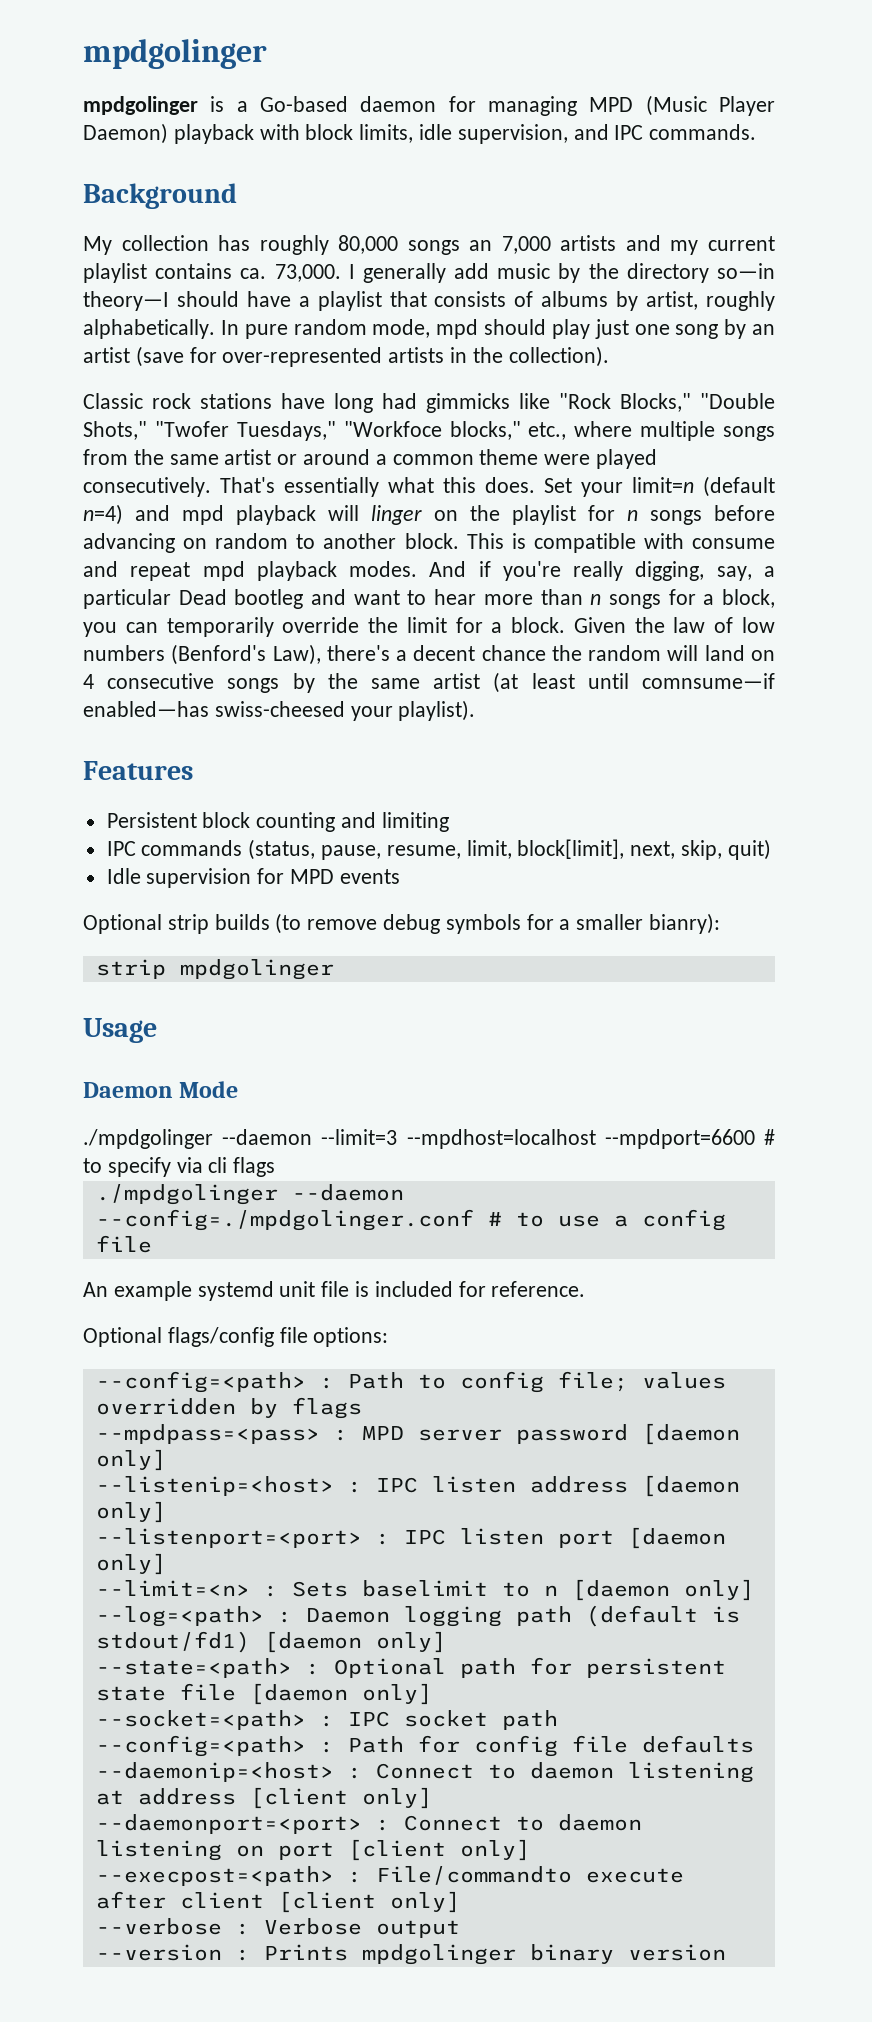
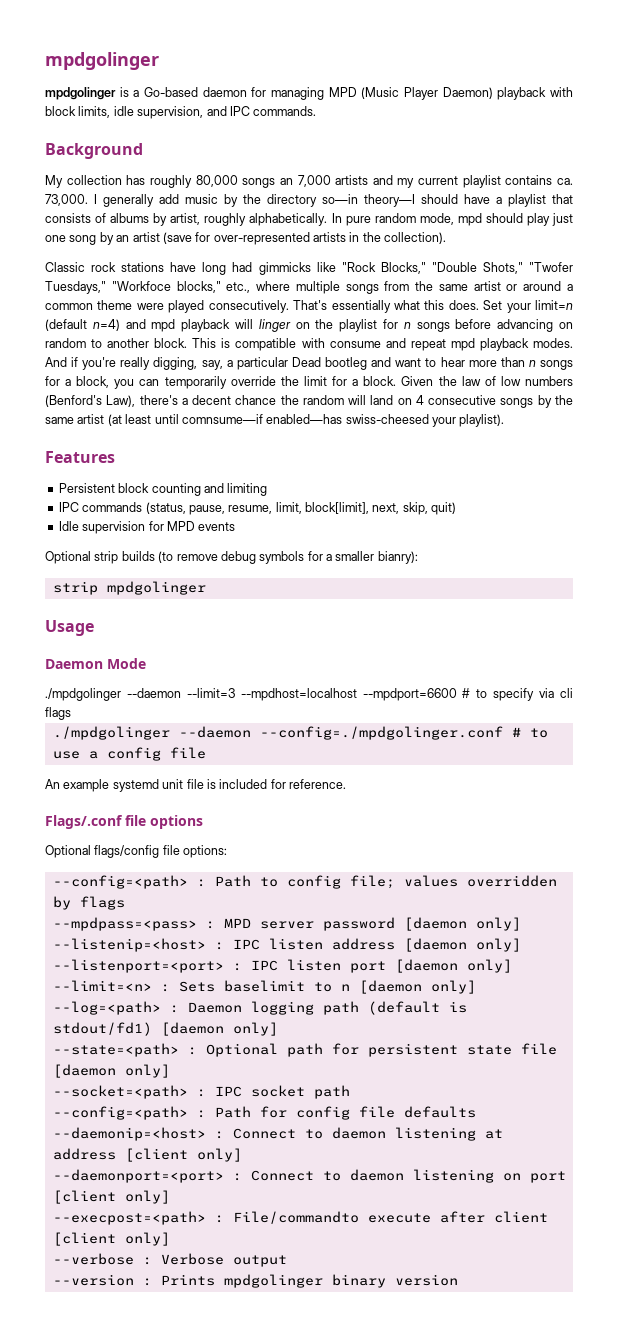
+ Flags/.conf file options

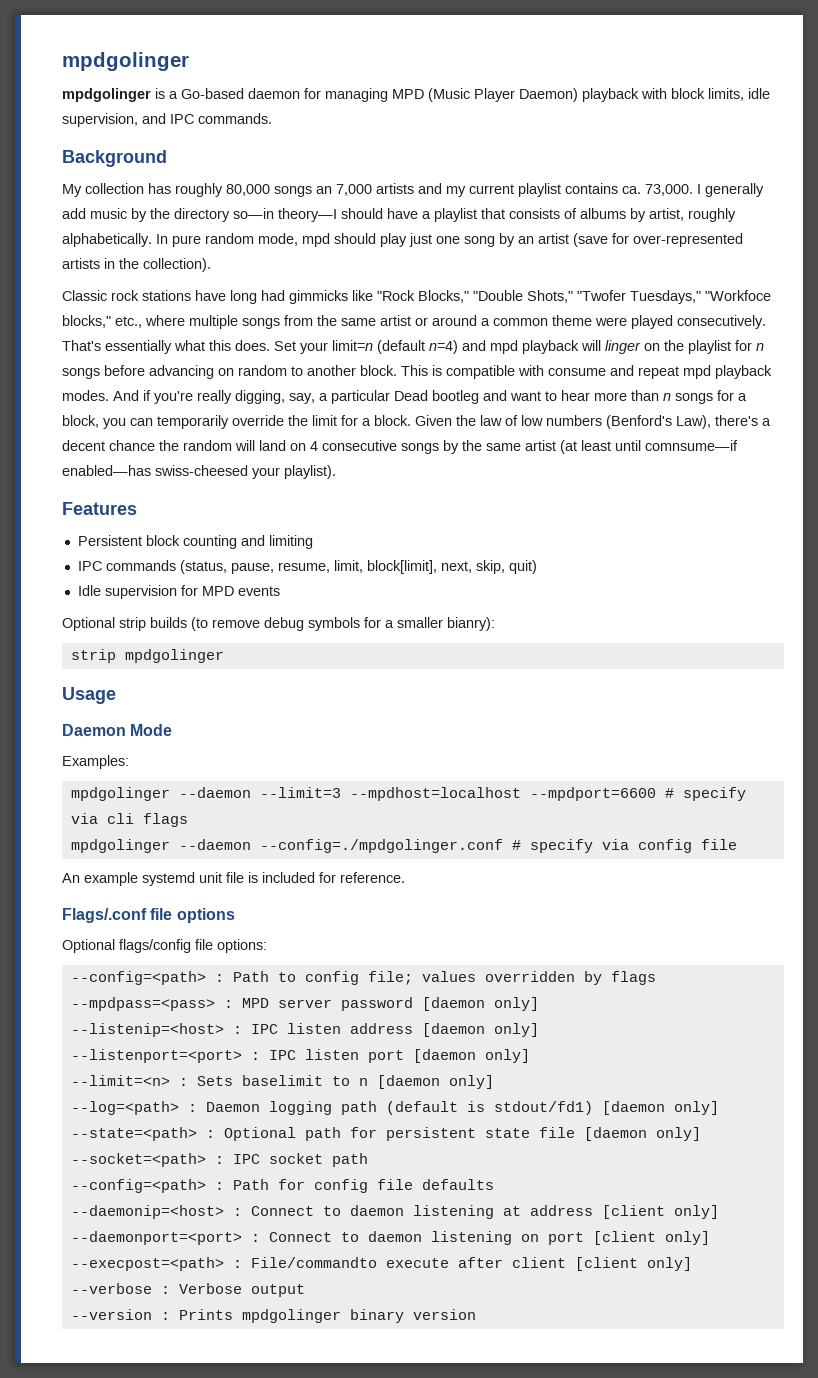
- ./mpdgolinger --daemon --limit=3 --mpdhost=localhost --mpdport=6600 # to specify via cli flags
+ Examples:
+ mpdgolinger --daemon --limit=3 --mpdhost=localhost --mpdport=6600 # specify via cli flags
- ./mpdgolinger --daemon --config=./mpdgolinger.conf # to use a config file
+ mpdgolinger --daemon --config=./mpdgolinger.conf # specify via config file

